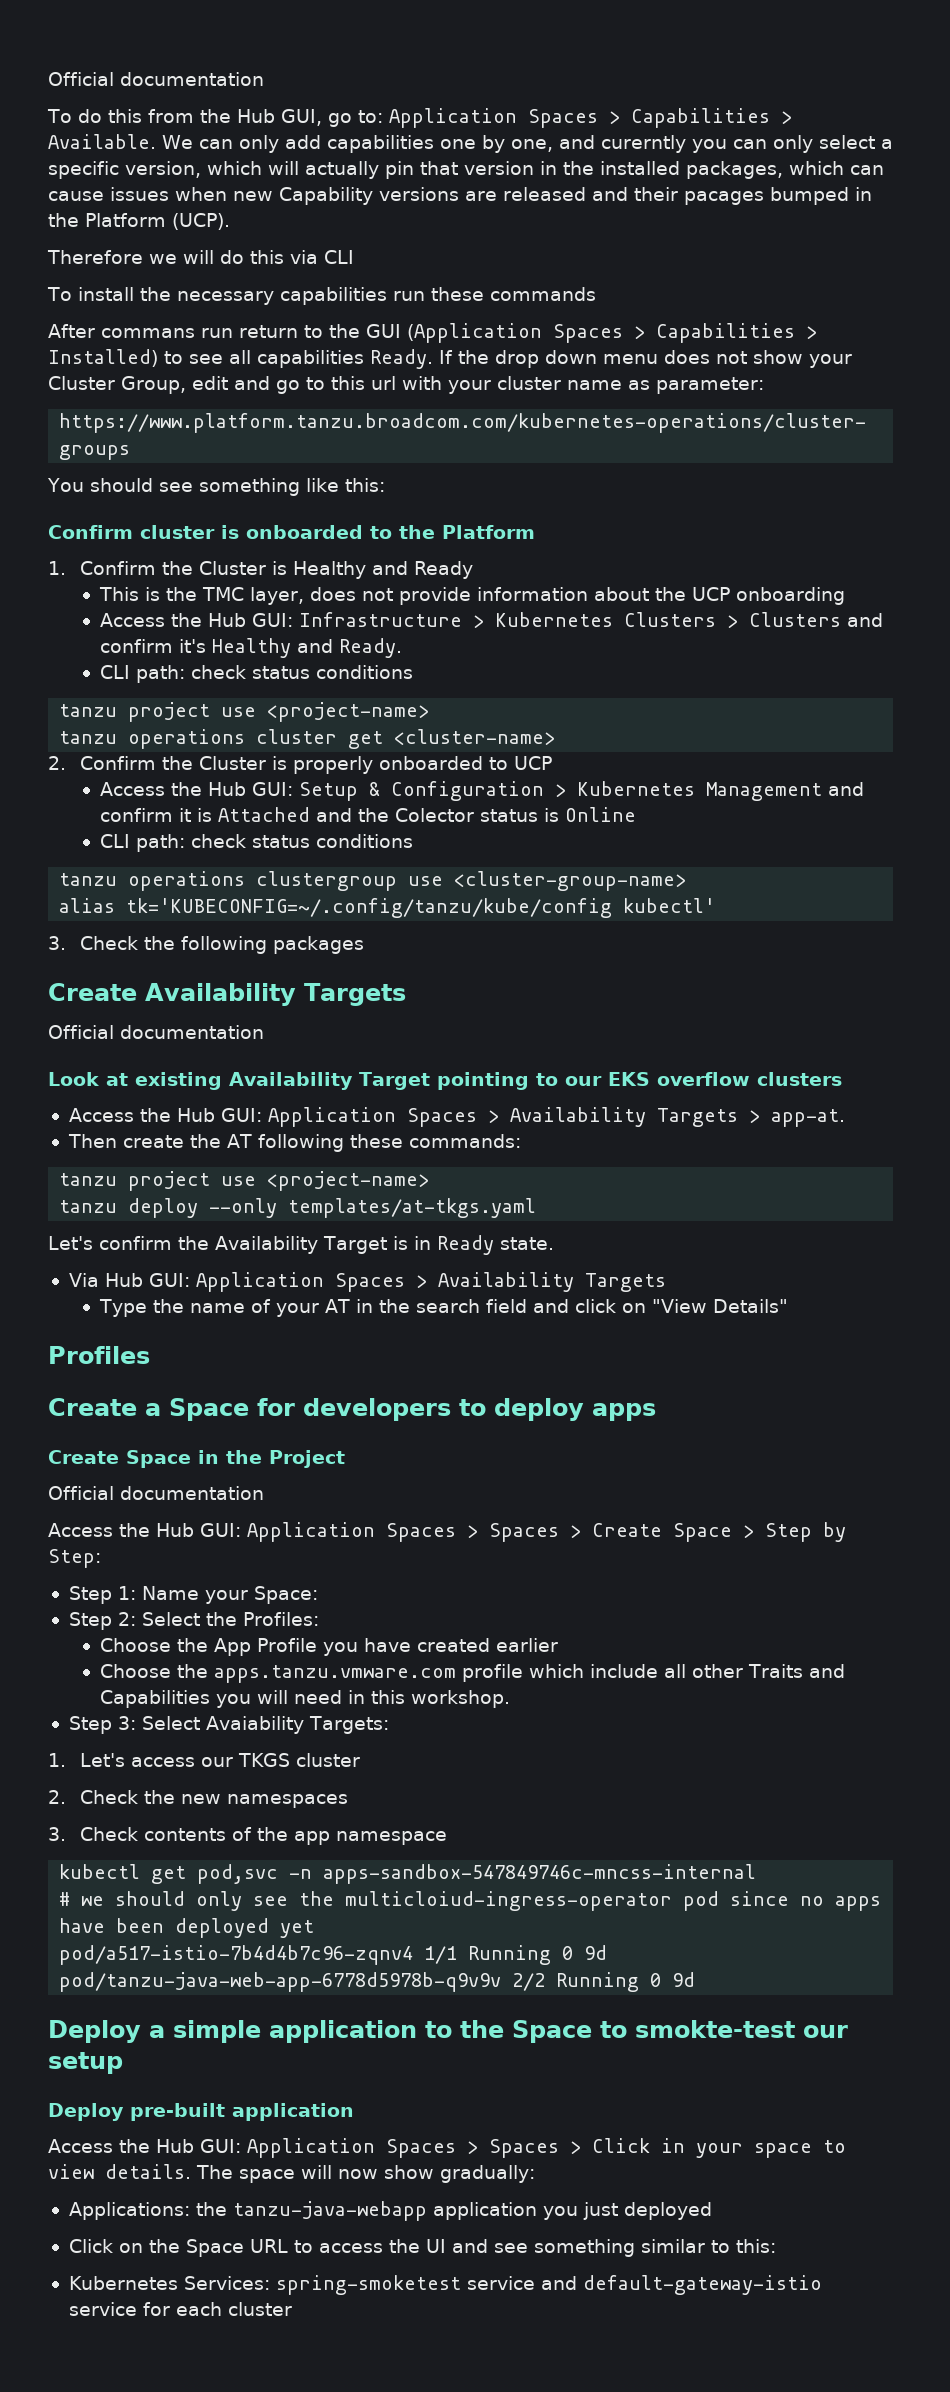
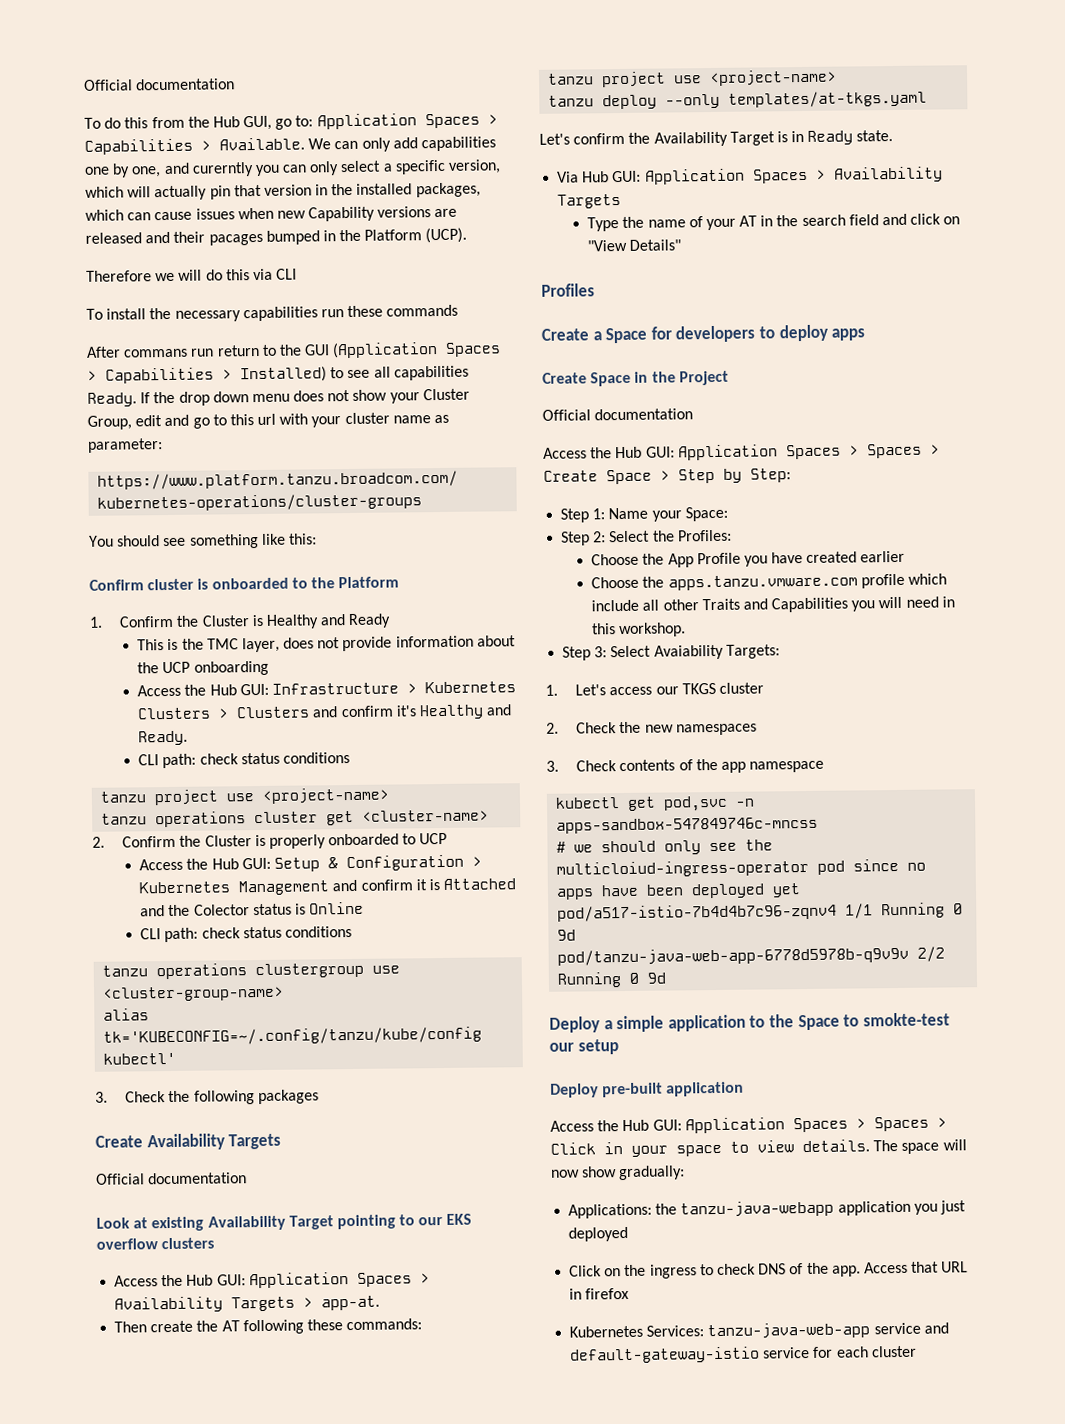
- kubectl get pod,svc -n apps-sandbox-547849746c-mncss-internal
+ kubectl get pod,svc -n apps-sandbox-547849746c-mncss
- Click on the Space URL to access the UI and see something similar to this:
+ Click on the ingress to check DNS of the app. Access that URL in firefox
- Kubernetes Services: spring-smoketest service and default-gateway-istio service for each cluster
+ Kubernetes Services: tanzu-java-web-app service and default-gateway-istio service for each cluster

